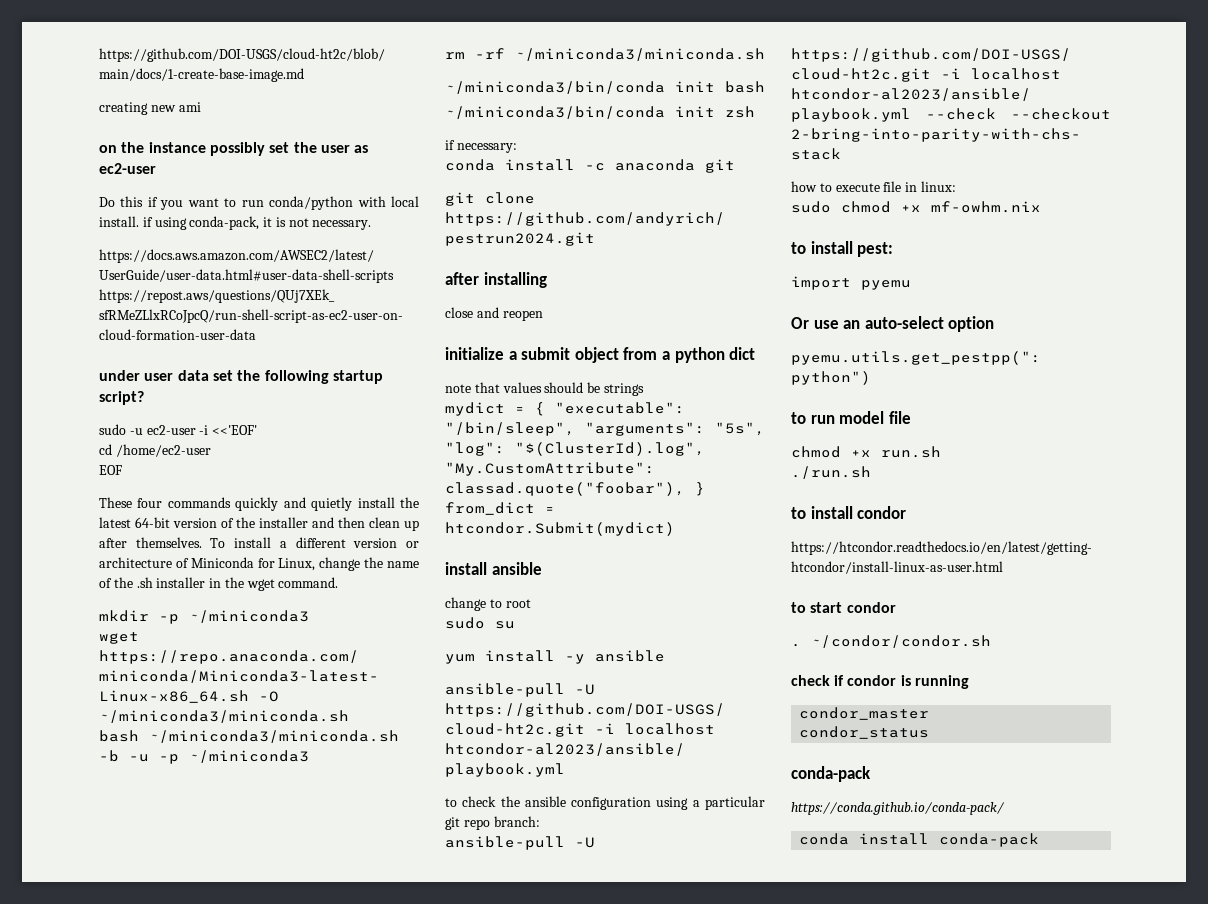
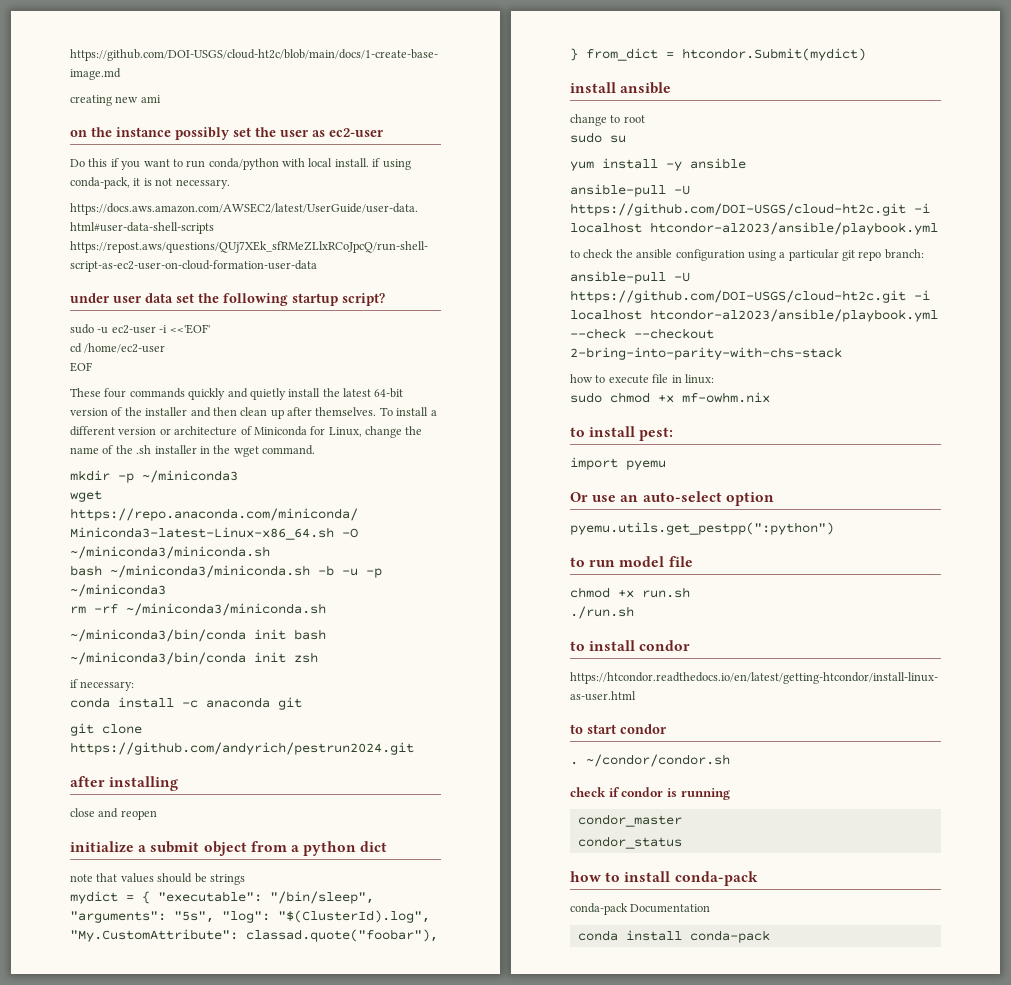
  condor_status
- conda-pack
+ how to install conda-pack
- https://conda.github.io/conda-pack/
+ conda-pack Documentation

